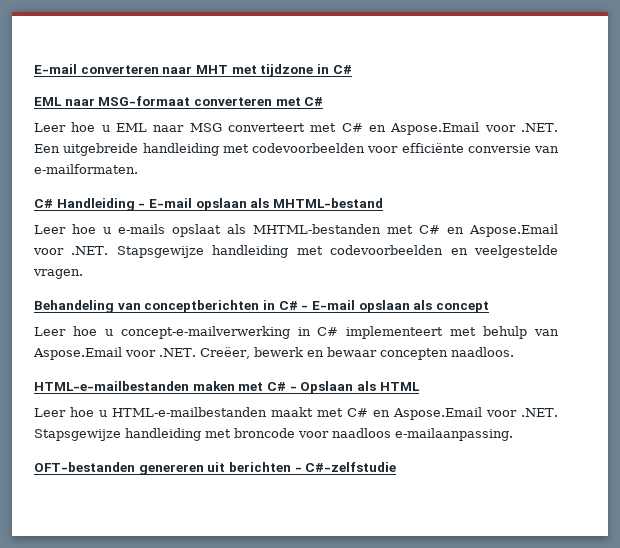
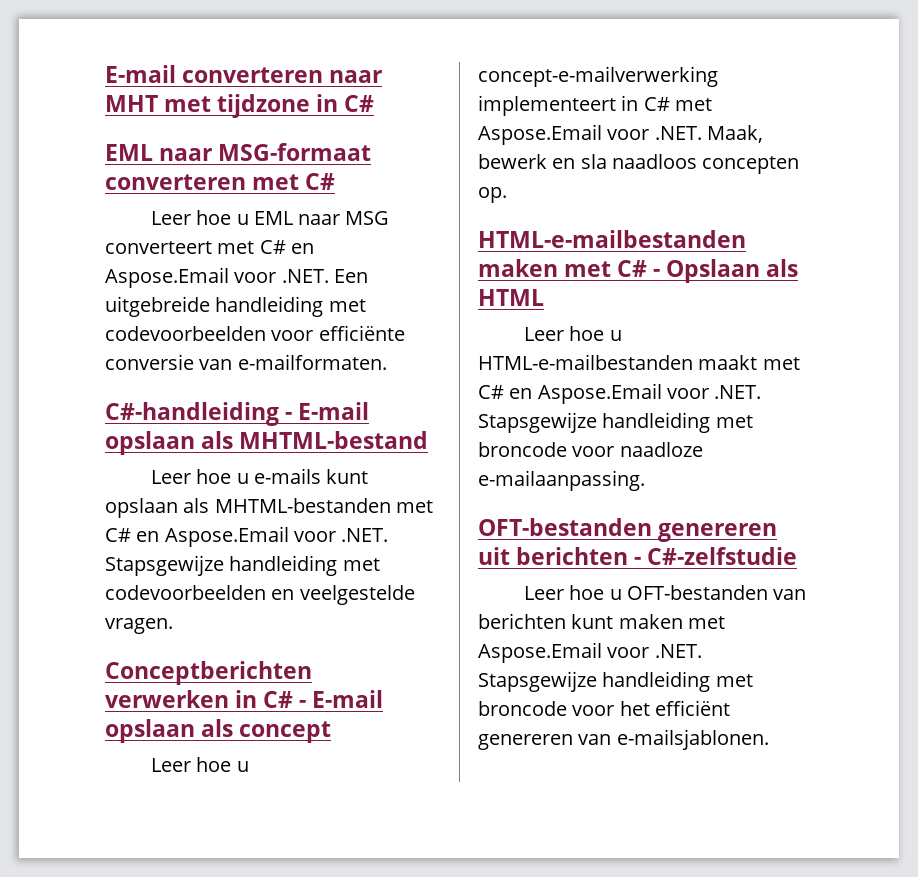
- C# Handleiding - E-mail opslaan als MHTML-bestand
+ C#-handleiding - E-mail opslaan als MHTML-bestand
- Leer hoe u e-mails opslaat als MHTML-bestanden met C# en Aspose.Email voor .NET. Stapsgewijze handleiding met codevoorbeelden en veelgestelde vragen.
+ Leer hoe u e-mails kunt opslaan als MHTML-bestanden met C# en Aspose.Email voor .NET. Stapsgewijze handleiding met codevoorbeelden en veelgestelde vragen.
- Behandeling van conceptberichten in C# - E-mail opslaan als concept
+ Conceptberichten verwerken in C# - E-mail opslaan als concept
- Leer hoe u concept-e-mailverwerking in C# implementeert met behulp van Aspose.Email voor .NET. Creëer, bewerk en bewaar concepten naadloos.
+ Leer hoe u concept-e-mailverwerking implementeert in C# met Aspose.Email voor .NET. Maak, bewerk en sla naadloos concepten op.
- Leer hoe u HTML-e-mailbestanden maakt met C# en Aspose.Email voor .NET. Stapsgewijze handleiding met broncode voor naadloos e-mailaanpassing.
+ Leer hoe u HTML-e-mailbestanden maakt met C# en Aspose.Email voor .NET. Stapsgewijze handleiding met broncode voor naadloze e-mailaanpassing.
+ Leer hoe u OFT-bestanden van berichten kunt maken met Aspose.Email voor .NET. Stapsgewijze handleiding met broncode voor het efficiënt genereren van e-mailsjablonen.

